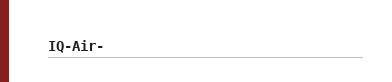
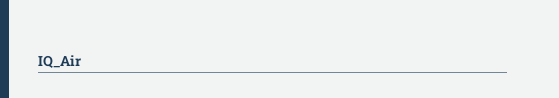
- IQ-Air-
+ IQ_Air

